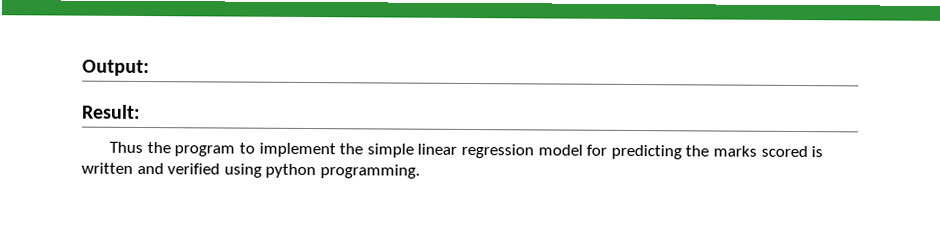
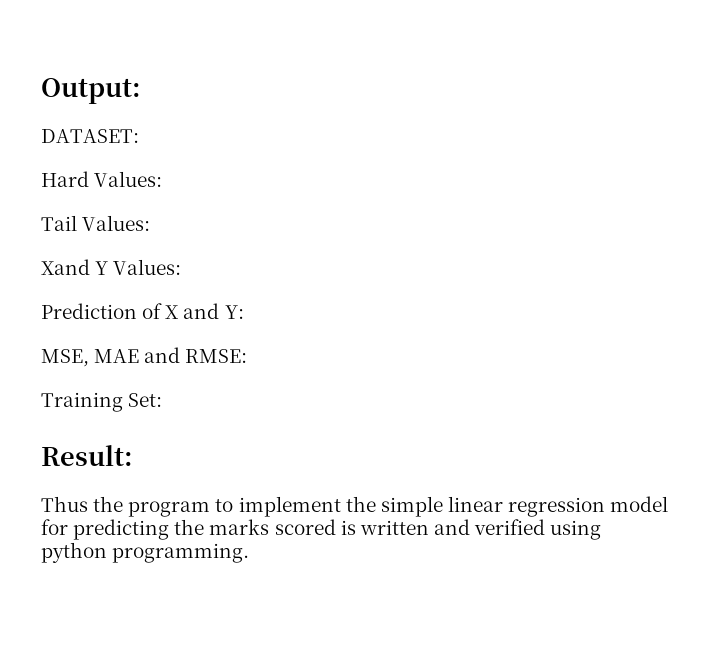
+ DATASET:
+ Hard Values:
+ Tail Values:
+ Xand Y Values:
+ Prediction of X and Y:
+ MSE, MAE and RMSE:
+ Training Set:

